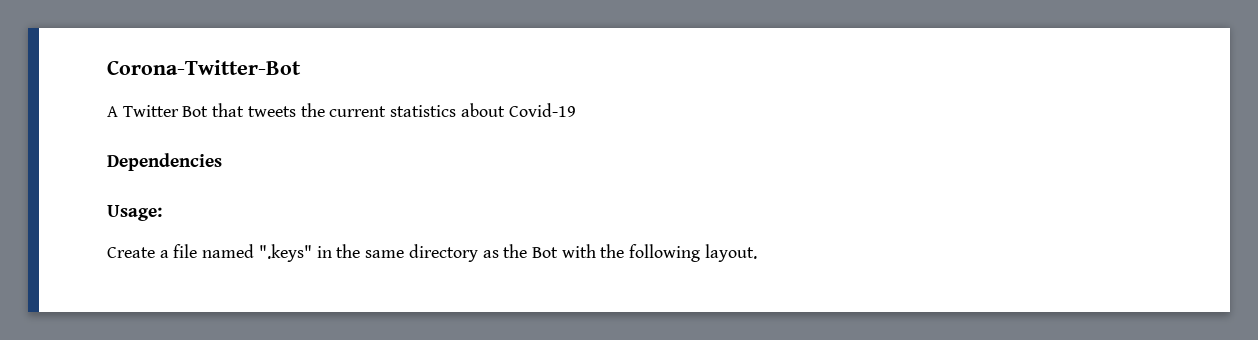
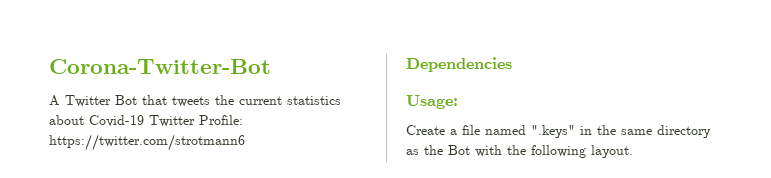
- A Twitter Bot that tweets the current statistics about Covid-19
+ A Twitter Bot that tweets the current statistics about Covid-19 Twitter Profile: https://twitter.com/strotmann6

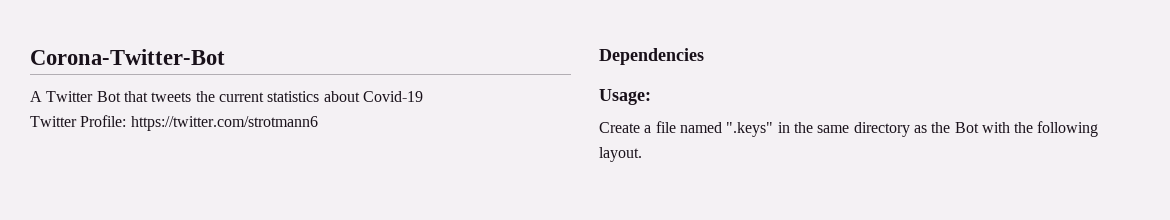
- A Twitter Bot that tweets the current statistics about Covid-19 Twitter Profile: https://twitter.com/strotmann6
+ A Twitter Bot that tweets the current statistics about Covid-19
+ Twitter Profile: https://twitter.com/strotmann6

